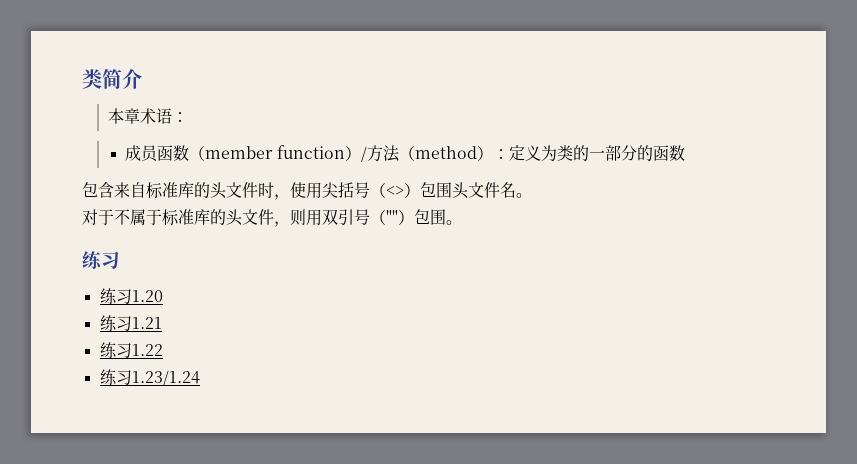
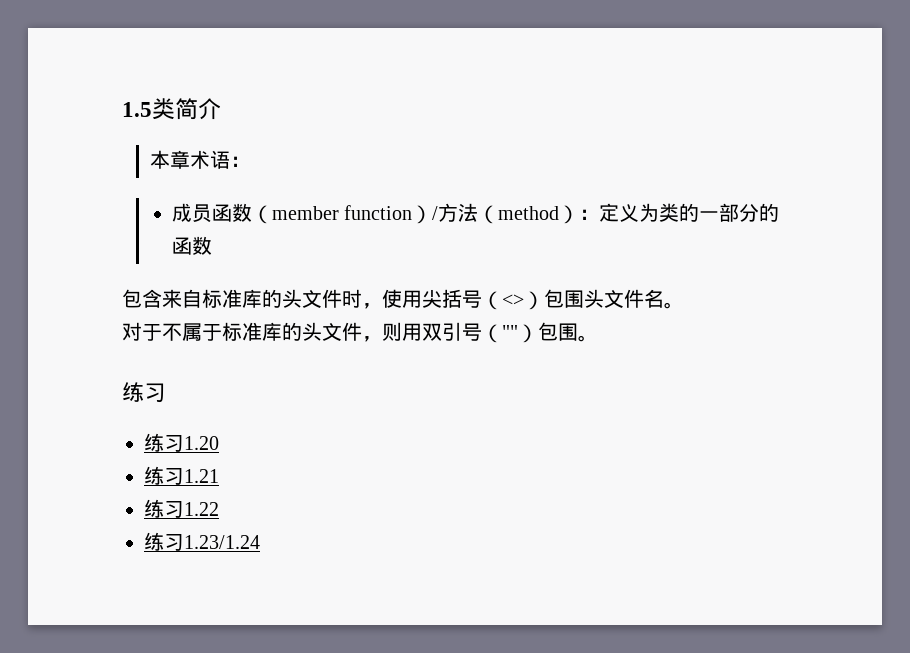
- 类简介
+ 1.5类简介

